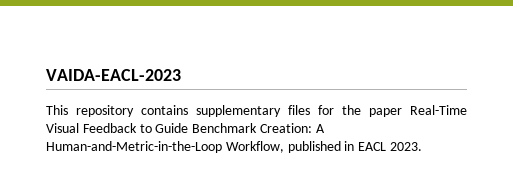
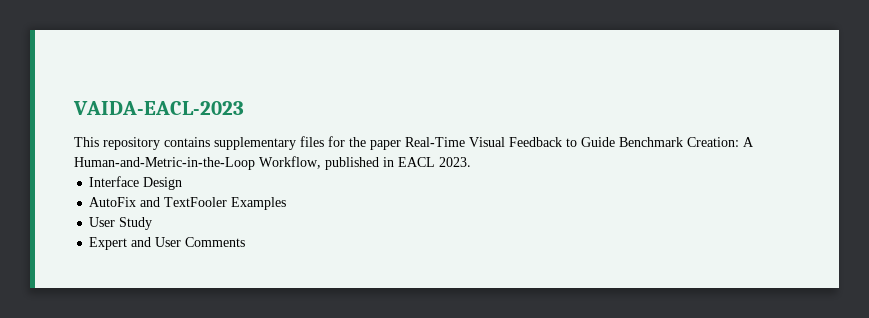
+ Interface Design
+ AutoFix and TextFooler Examples
+ User Study
+ Expert and User Comments

